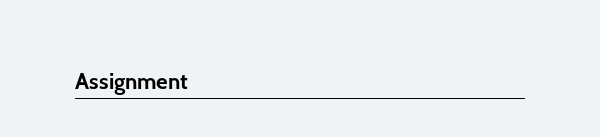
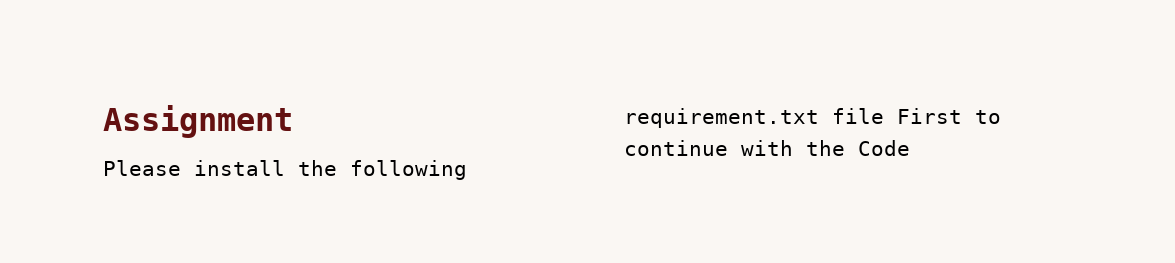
+ Please install the following requirement.txt file First to continue with the Code

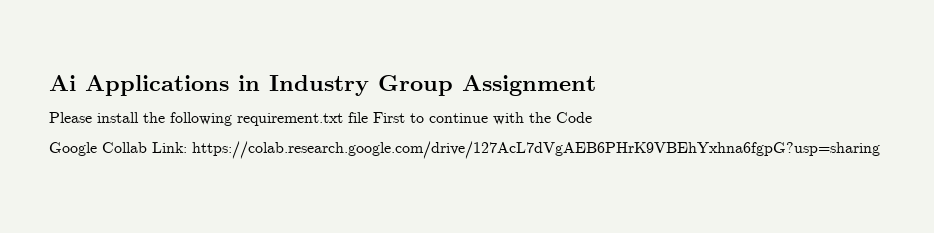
- Assignment
+ Ai Applications in Industry Group Assignment
+ Google Collab Link: https://colab.research.google.com/drive/127AcL7dVgAEB6PHrK9VBEhYxhna6fgpG?usp=sharing

